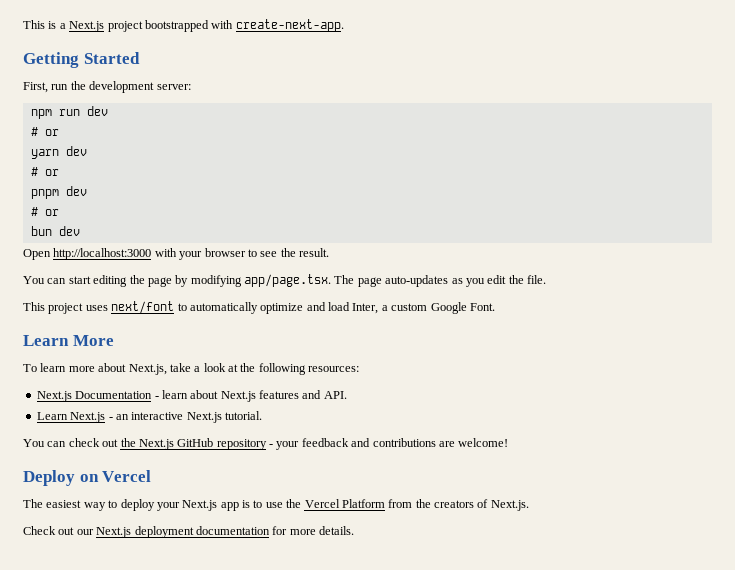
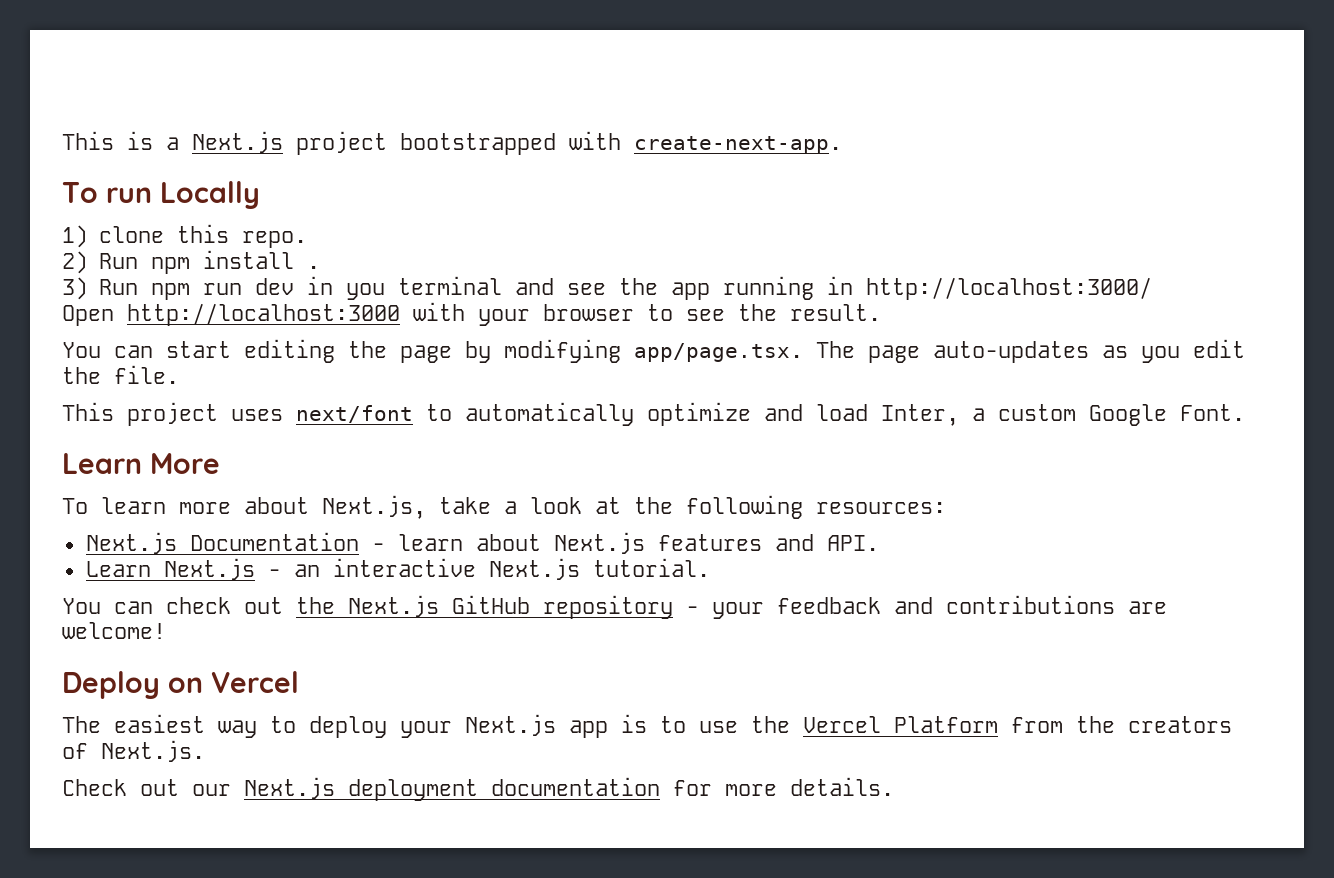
- Getting Started
- First, run the development server:
- npm run dev
- # or
- yarn dev
- # or
- pnpm dev
- # or
- bun dev
+ To run Locally
+ 1) clone this repo.
+ 2) Run npm install .
+ 3) Run npm run dev in you terminal and see the app running in http://localhost:3000/

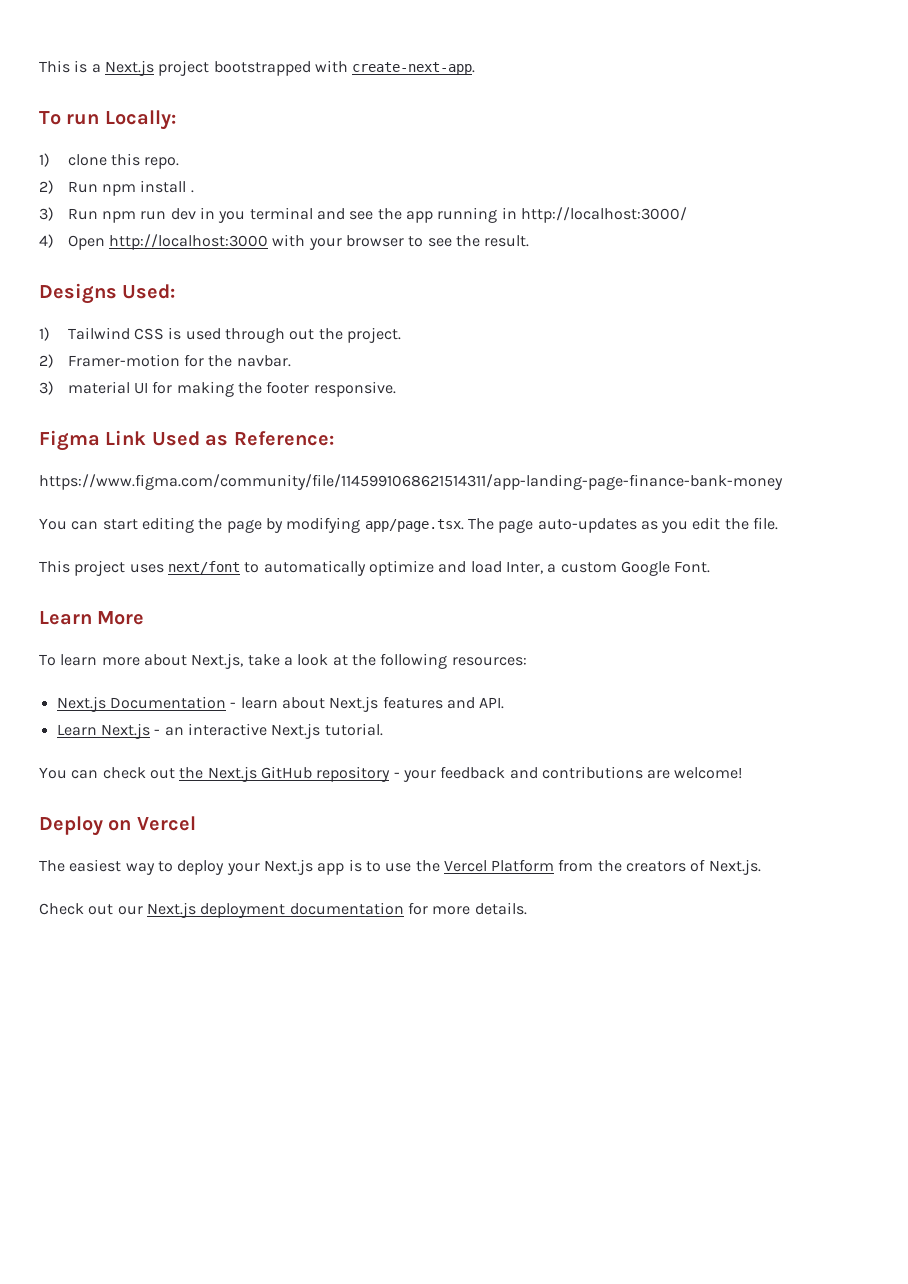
- To run Locally
+ To run Locally:
- Open http://localhost:3000 with your browser to see the result.
+ 4) Open http://localhost:3000 with your browser to see the result.
+ Designs Used:
+ 1) Tailwind CSS is used through out the project.
+ 2) Framer-motion for the navbar.
+ 3) material UI for making the footer responsive.
+ Figma Link Used as Reference:
+ https://www.figma.com/community/file/1145991068621514311/app-landing-page-finance-bank-money

